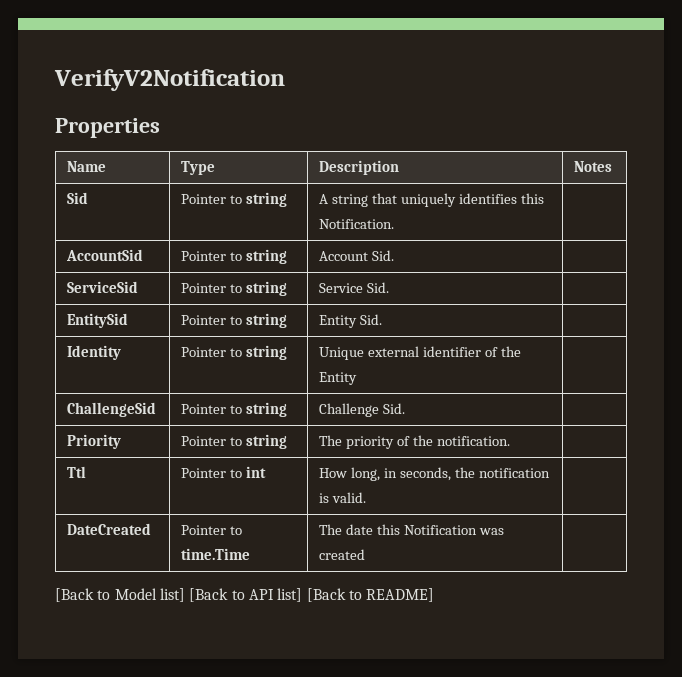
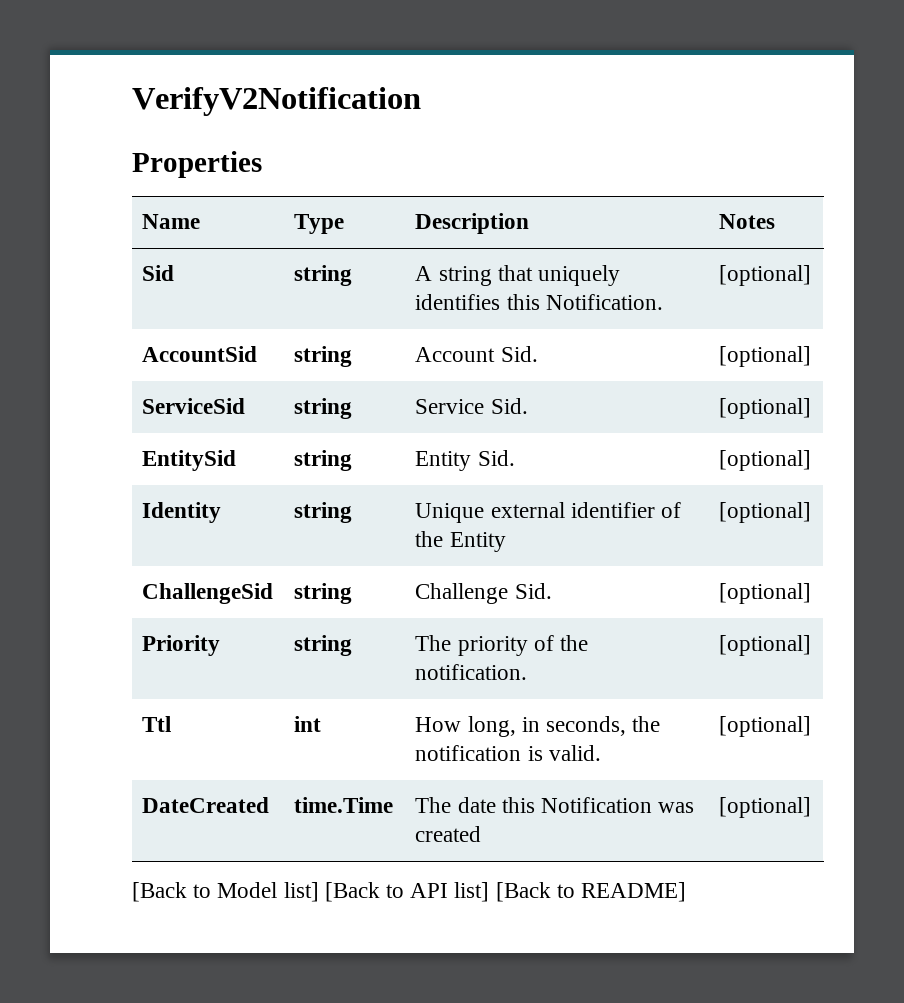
- Sid | Pointer to string | A string that uniquely identifies this Notification. |
+ Sid | string | A string that uniquely identifies this Notification. | [optional]
- AccountSid | Pointer to string | Account Sid. |
+ AccountSid | string | Account Sid. | [optional]
- ServiceSid | Pointer to string | Service Sid. |
+ ServiceSid | string | Service Sid. | [optional]
- EntitySid | Pointer to string | Entity Sid. |
+ EntitySid | string | Entity Sid. | [optional]
- Identity | Pointer to string | Unique external identifier of the Entity |
+ Identity | string | Unique external identifier of the Entity | [optional]
- ChallengeSid | Pointer to string | Challenge Sid. |
+ ChallengeSid | string | Challenge Sid. | [optional]
- Priority | Pointer to string | The priority of the notification. |
+ Priority | string | The priority of the notification. | [optional]
- Ttl | Pointer to int | How long, in seconds, the notification is valid. |
+ Ttl | int | How long, in seconds, the notification is valid. | [optional]
- DateCreated | Pointer to time.Time | The date this Notification was created |
+ DateCreated | time.Time | The date this Notification was created | [optional]

